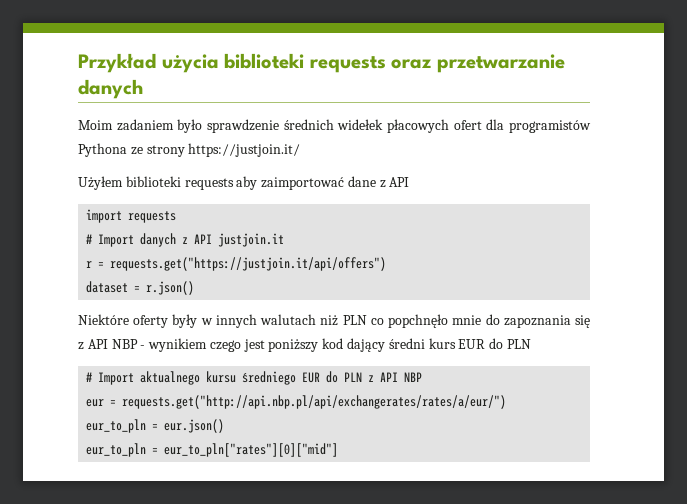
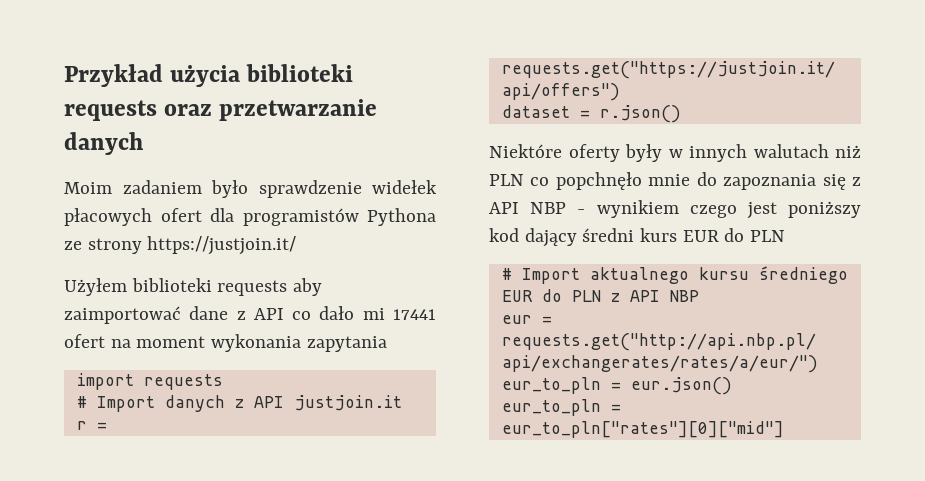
- Moim zadaniem było sprawdzenie średnich widełek płacowych ofert dla programistów Pythona ze strony https://justjoin.it/
+ Moim zadaniem było sprawdzenie widełek płacowych ofert dla programistów Pythona ze strony https://justjoin.it/
- Użyłem biblioteki requests aby zaimportować dane z API
+ Użyłem biblioteki requests aby zaimportować dane z API co dało mi 17441 ofert na moment wykonania zapytania

